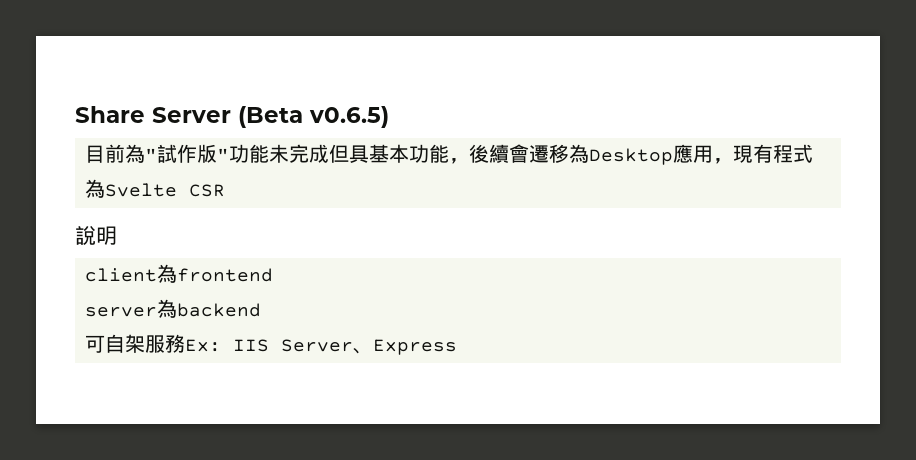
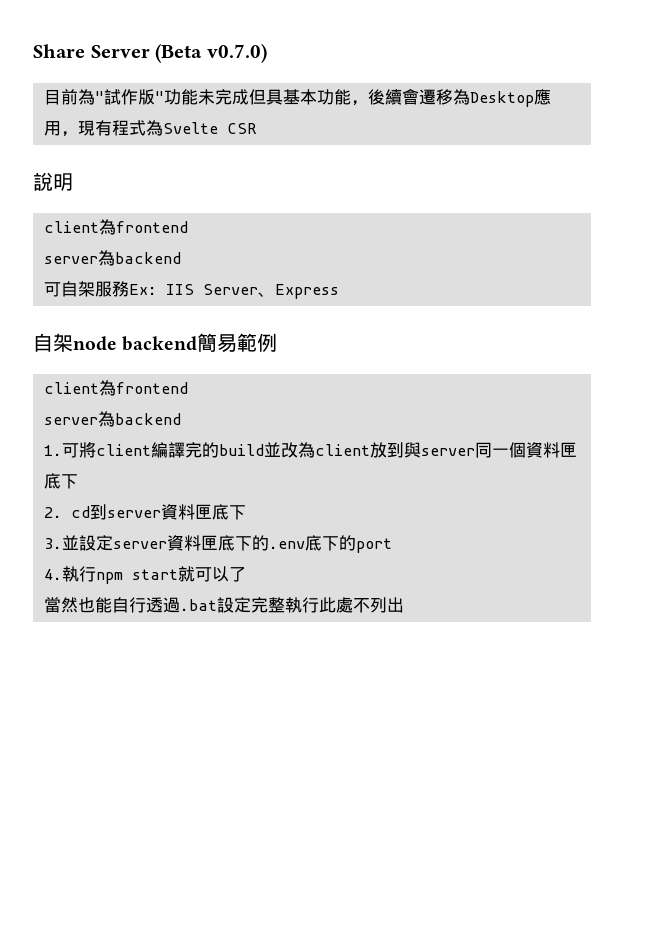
- Share Server (Beta v0.6.5)
+ Share Server (Beta v0.7.0)
+ 自架node backend簡易範例
+ client為frontend
+ server為backend
+ 1.可將client編譯完的build並改為client放到與server同一個資料匣底下
+ 2. cd到server資料匣底下
+ 3.並設定server資料匣底下的.env底下的port
+ 4.執行npm start就可以了
+ 當然也能自行透過.bat設定完整執行此處不列出

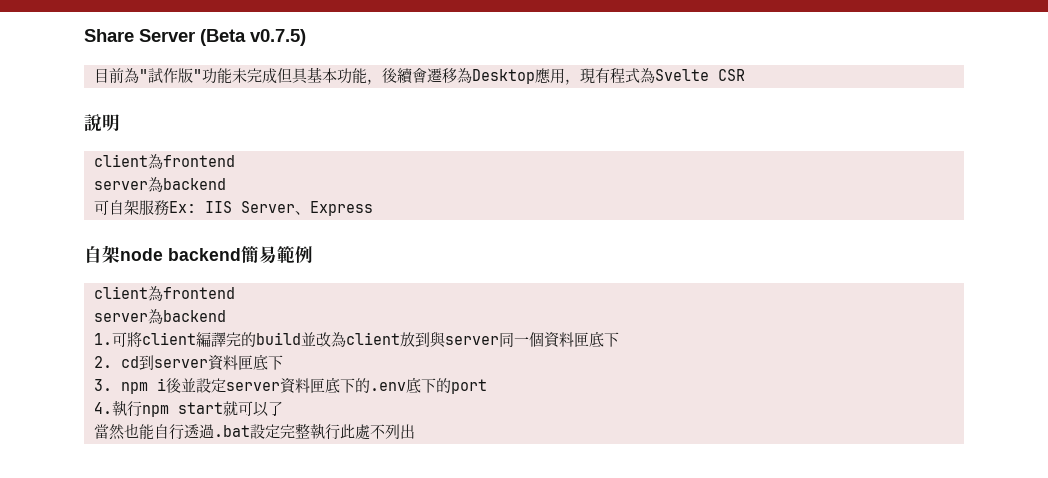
- Share Server (Beta v0.7.0)
+ Share Server (Beta v0.7.5)
- 3.並設定server資料匣底下的.env底下的port
+ 3. npm i後並設定server資料匣底下的.env底下的port

